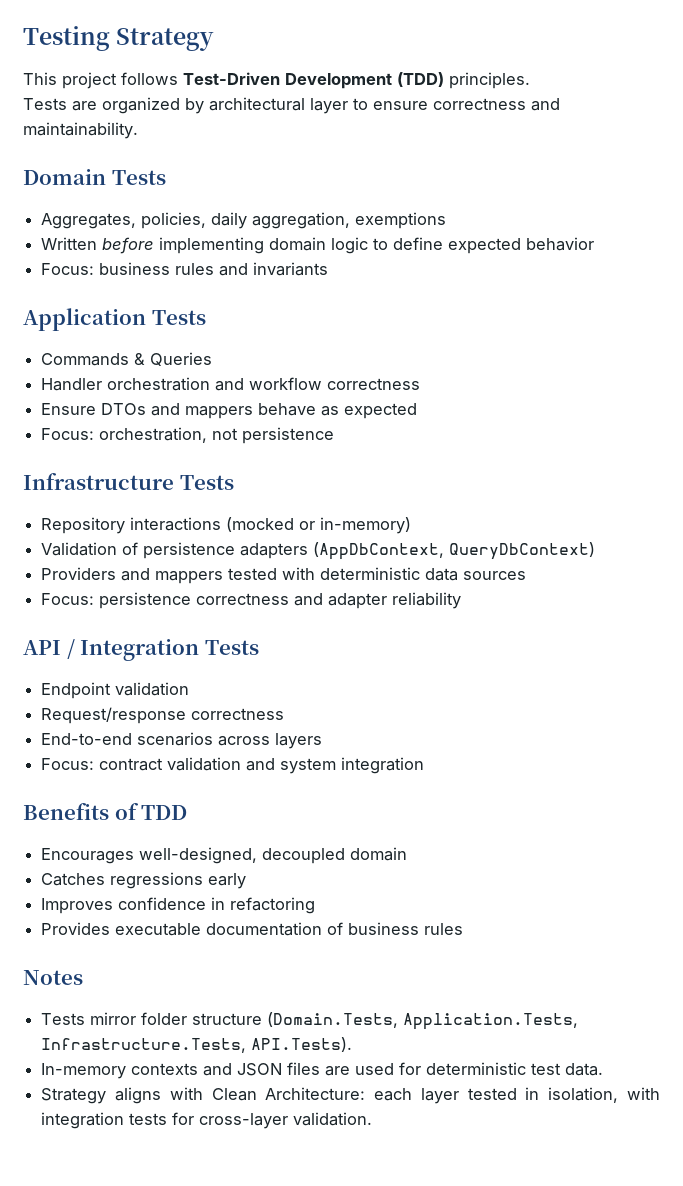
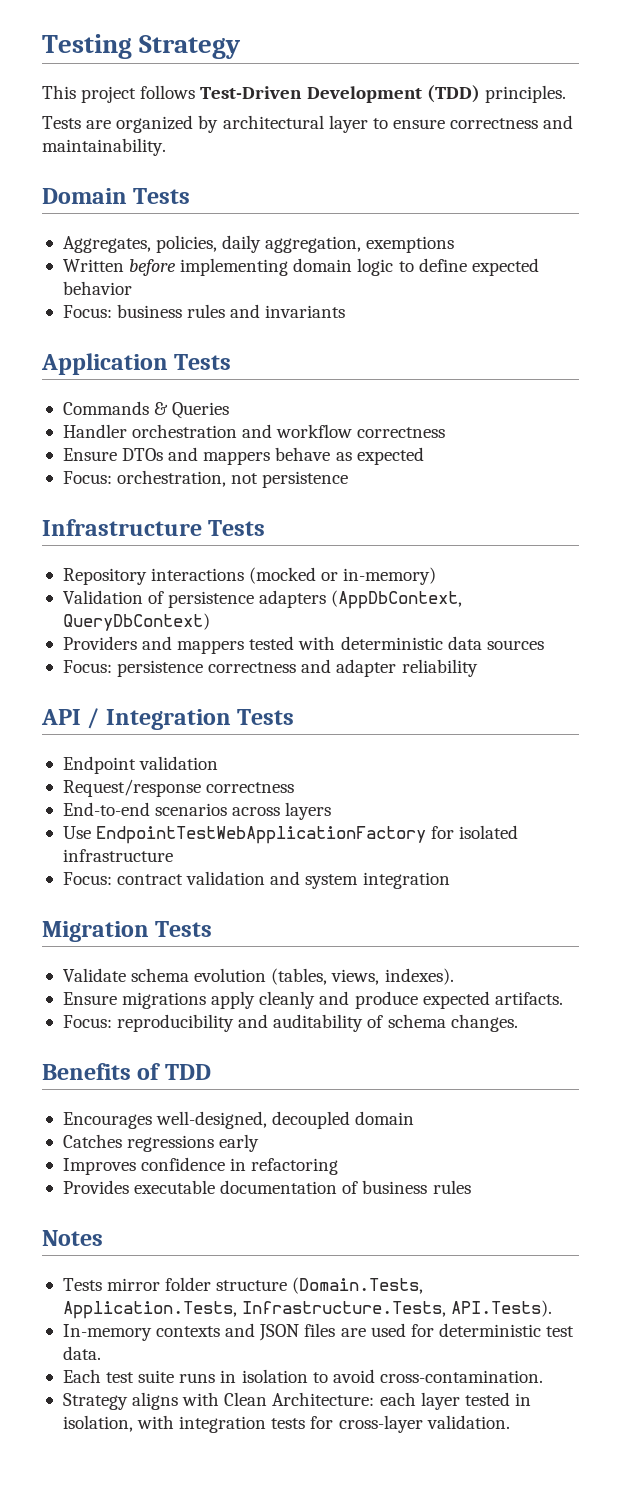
+ Use EndpointTestWebApplicationFactory for isolated infrastructure
+ Migration Tests
+ Validate schema evolution (tables, views, indexes).
+ Ensure migrations apply cleanly and produce expected artifacts.
+ Focus: reproducibility and auditability of schema changes.
+ Each test suite runs in isolation to avoid cross-contamination.

